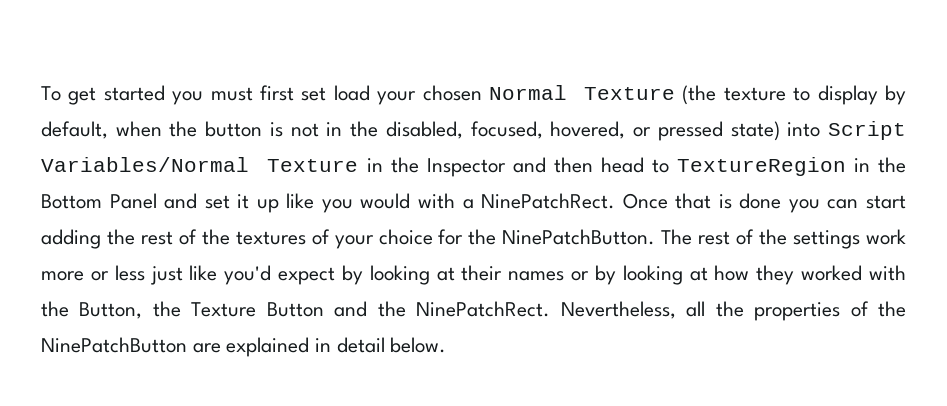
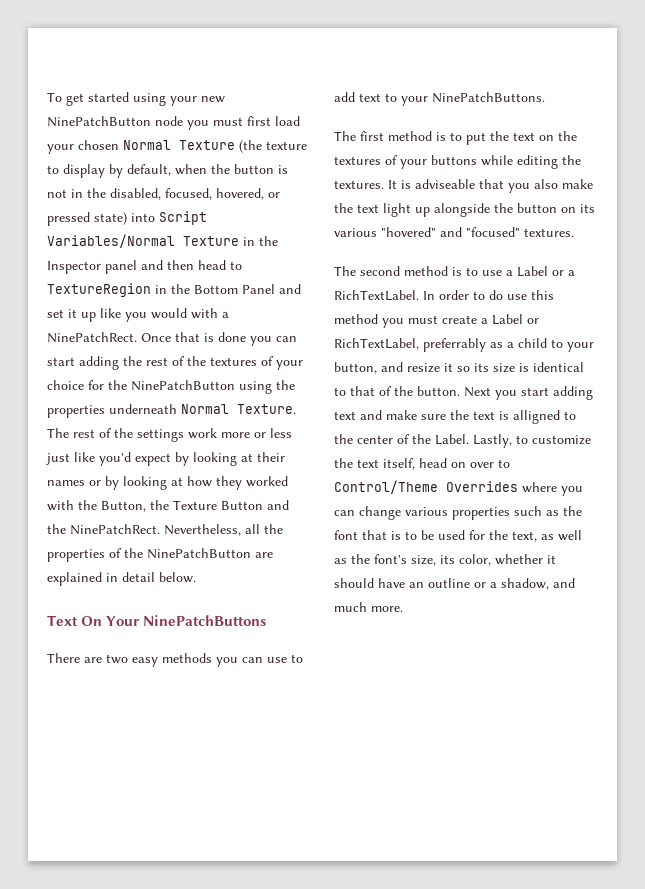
- To get started you must first set load your chosen Normal Texture (the texture to display by default, when the button is not in the disabled, focused, hovered, or pressed state) into Script Variables/Normal Texture in the Inspector and then head to TextureRegion in the Bottom Panel and set it up like you would with a NinePatchRect.
+ To get started using your new NinePatchButton node you must first load your chosen Normal Texture (the texture to display by default, when the button is not in the disabled, focused, hovered, or pressed state) into Script Variables/Normal Texture in the Inspector panel and then head to TextureRegion in the Bottom Panel and set it up like you would with a NinePatchRect.
- Once that is done you can start adding the rest of the textures of your choice for the NinePatchButton.
+ Once that is done you can start adding the rest of the textures of your choice for the NinePatchButton using the properties underneath Normal Texture.
+ Text On Your NinePatchButtons
+ There are two easy methods you can use to add text to your NinePatchButtons.
+ The first method is to put the text on the textures of your buttons while editing the textures. It is adviseable that you also make the text light up alongside the button on its various "hovered" and "focused" textures.
+ The second method is to use a Label or a RichTextLabel. In order to do use this method you must create a Label or RichTextLabel, preferrably as a child to your button, and resize it so its size is identical to that of the button. Next you start adding text and make sure the text is alligned to the center of the Label. Lastly, to customize the text itself, head on over to Control/Theme Overrides where you can change various properties such as the font that is to be used for the text, as well as the font's size, its color, whether it should have an outline or a shadow, and much more.

